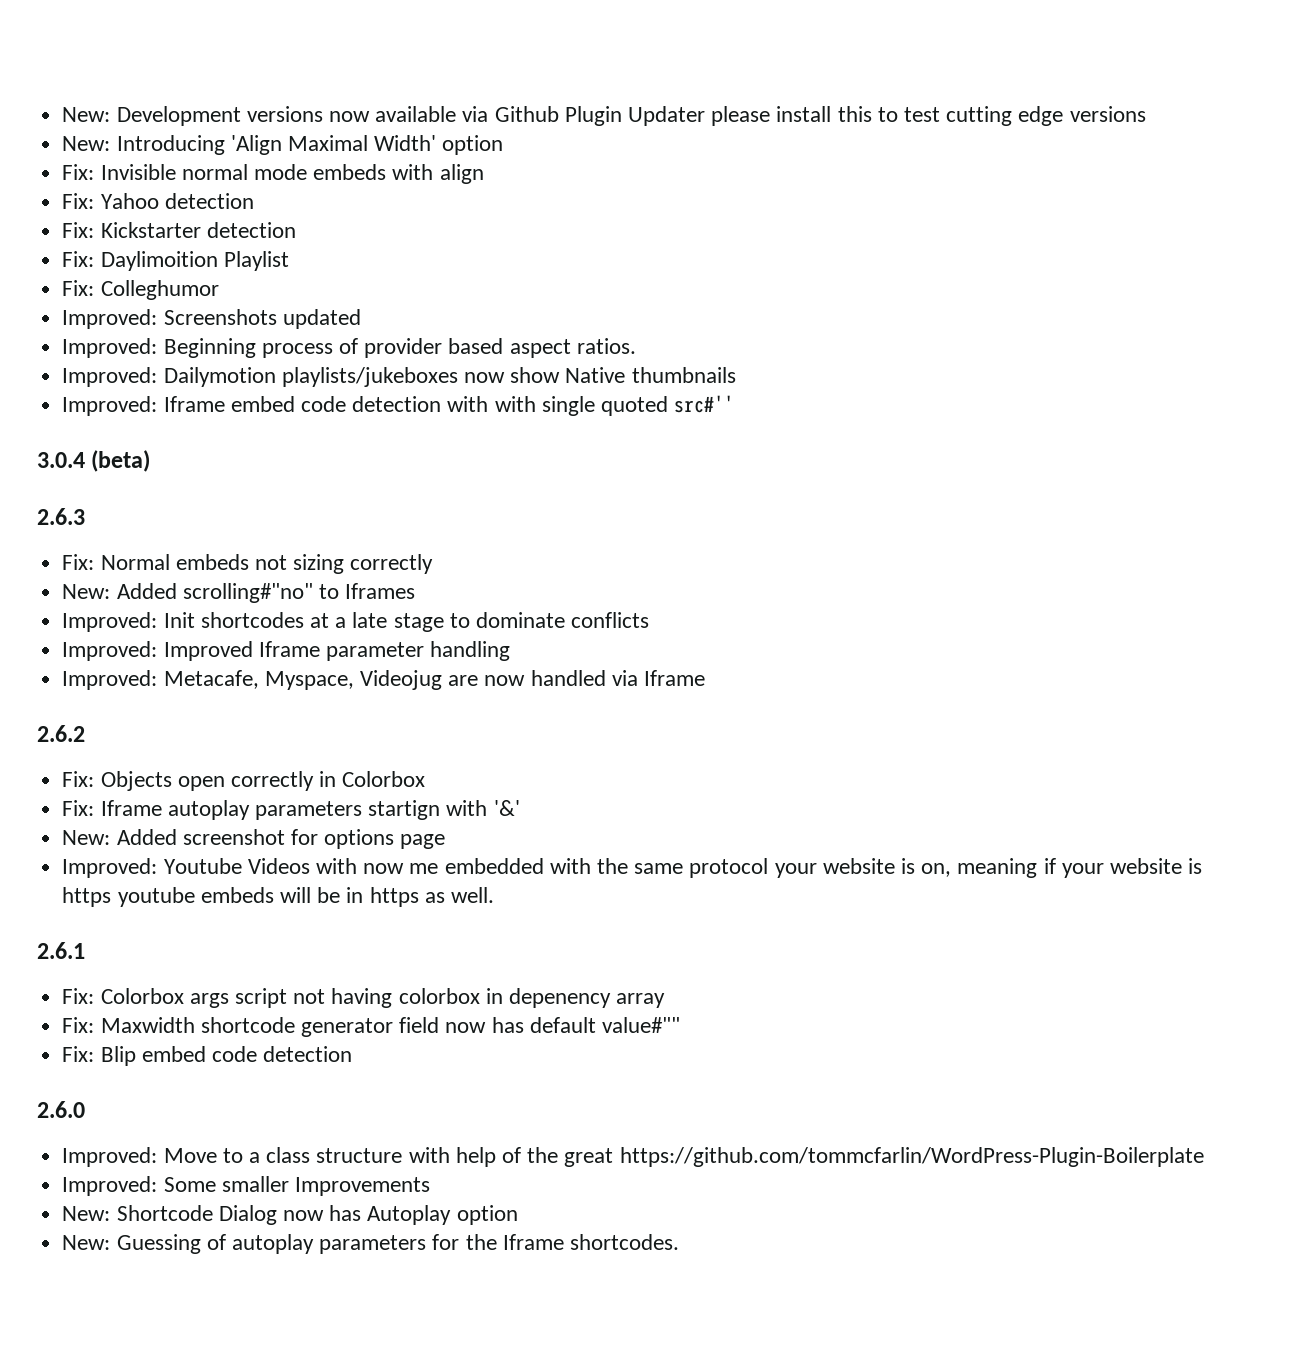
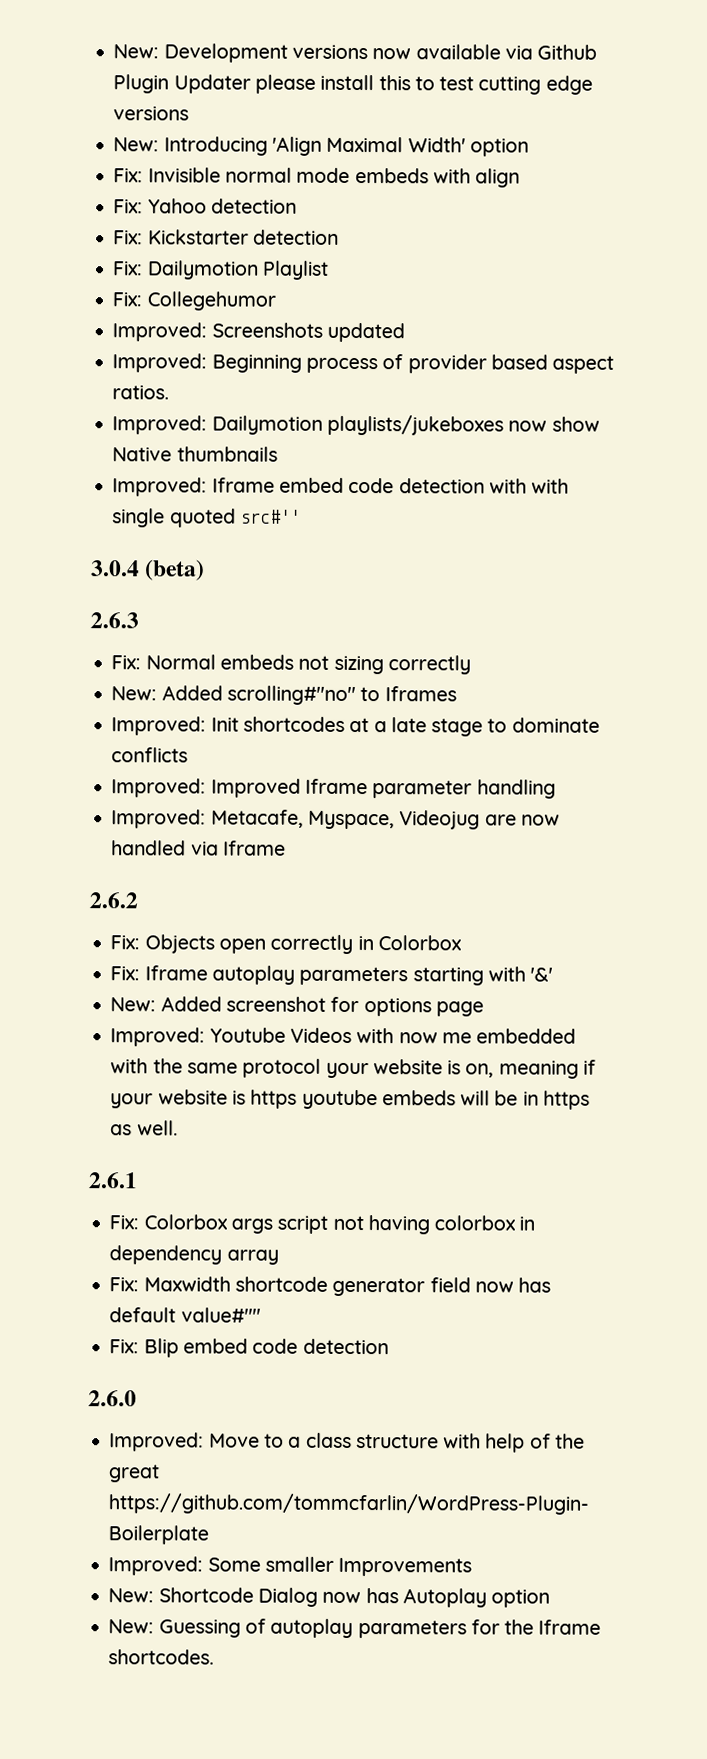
- Fix: Daylimoition Playlist
+ Fix: Dailymotion Playlist
- Fix: Colleghumor
+ Fix: Collegehumor
- Fix: Iframe autoplay parameters startign with '&'
+ Fix: Iframe autoplay parameters starting with '&'
- Fix: Colorbox args script not having colorbox in depenency array
+ Fix: Colorbox args script not having colorbox in dependency array

